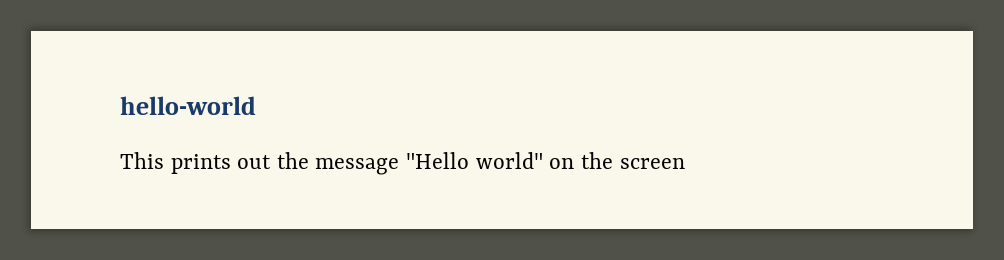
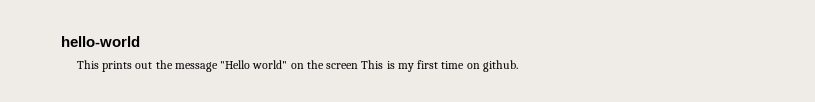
- This prints out the message "Hello world" on the screen
+ This prints out the message "Hello world" on the screen This is my first time on github.

